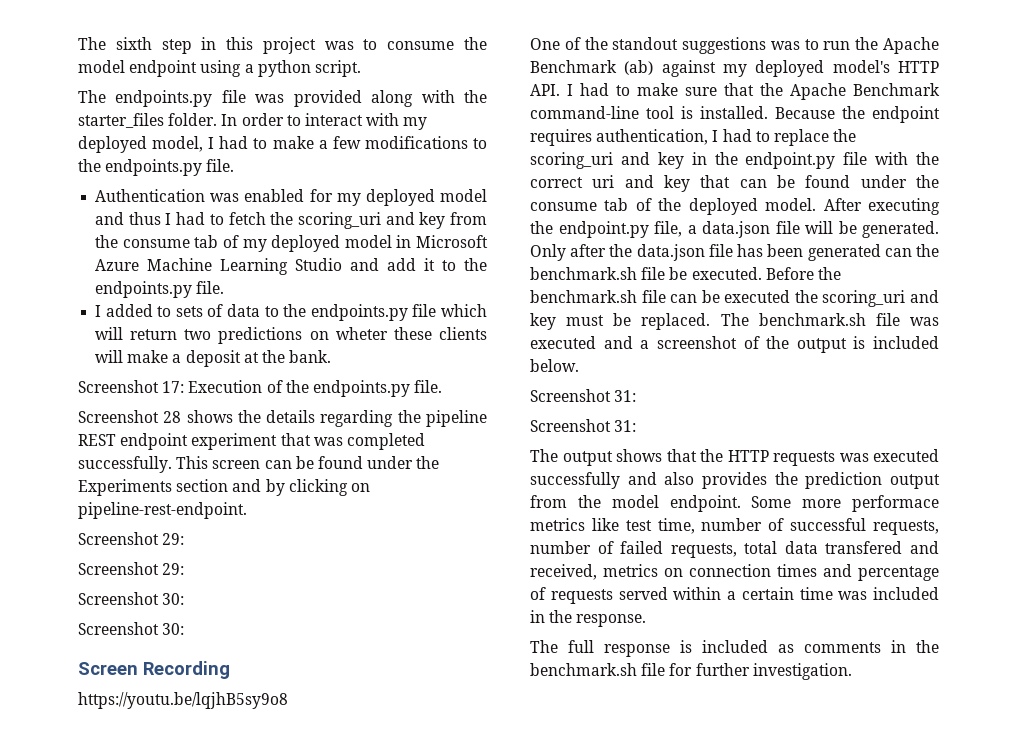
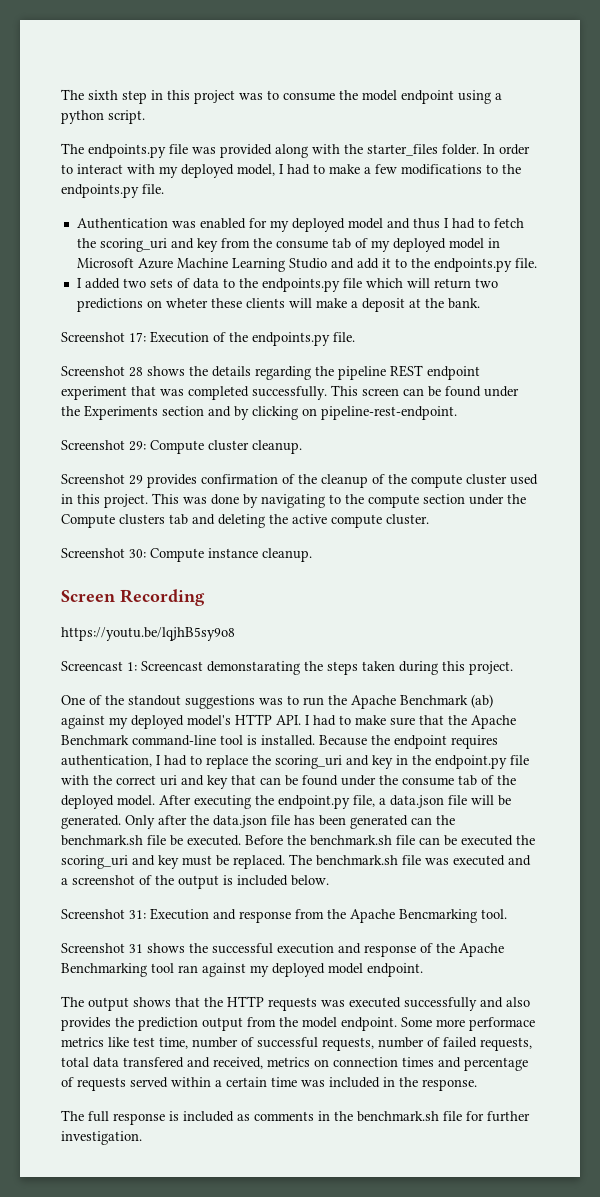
- I added to sets of data to the endpoints.py file which will return two predictions on wheter these clients will make a deposit at the bank.
+ I added two sets of data to the endpoints.py file which will return two predictions on wheter these clients will make a deposit at the bank.
  This screen can be found under the Experiments section and by clicking on pipeline-rest-endpoint.
- Screenshot 29:
- Screenshot 29:
- Screenshot 30:
- Screenshot 30:
+ Screenshot 29: Compute cluster cleanup.
+ Screenshot 29 provides confirmation of the cleanup of the compute cluster used in this project. This was done by navigating to the compute section under the Compute clusters tab and deleting the active compute cluster.
+ Screenshot 30: Compute instance cleanup.
+ Screencast 1: Screencast demonstarating the steps taken during this project.
  The benchmark.sh file was executed and a screenshot of the output is included below.
- Screenshot 31:
- Screenshot 31:
+ Screenshot 31: Execution and response from the Apache Bencmarking tool.
+ Screenshot 31 shows the successful execution and response of the Apache Benchmarking tool ran against my deployed model endpoint.

